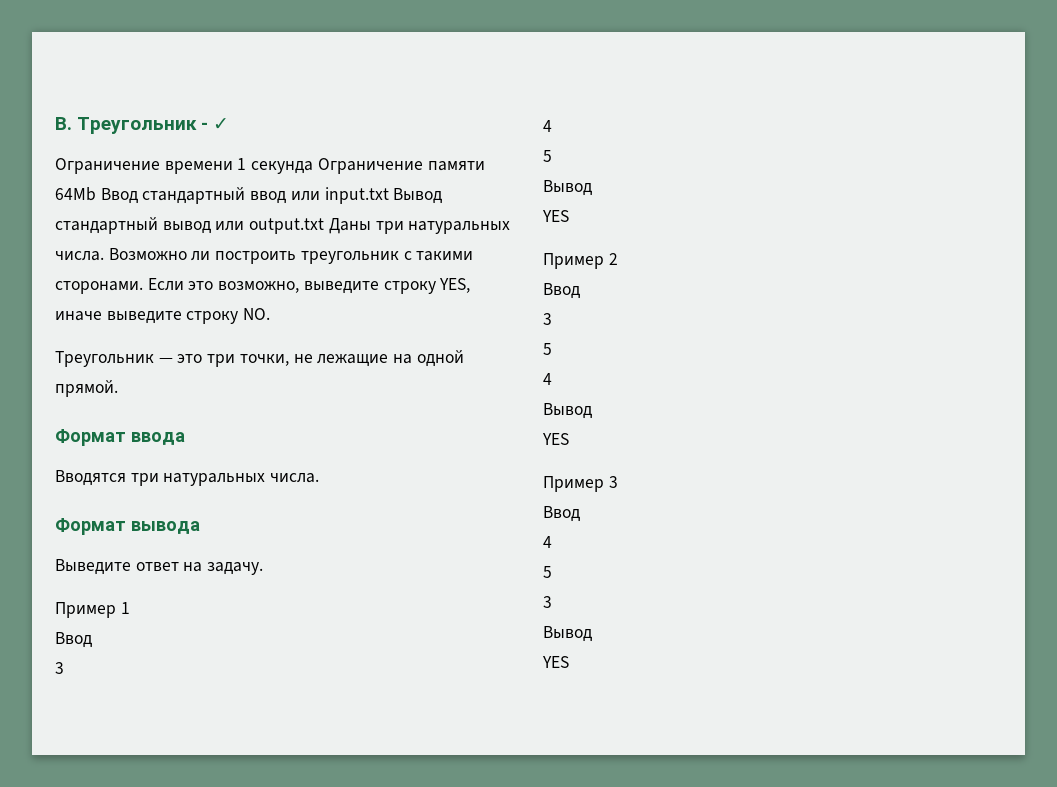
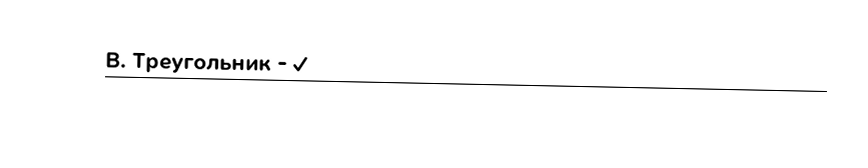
- Ограничение времени 1 секунда Ограничение памяти 64Mb Ввод стандартный ввод или input.txt Вывод стандартный вывод или output.txt Даны три натуральных числа. Возможно ли построить треугольник с такими сторонами. Если это возможно, выведите строку YES, иначе выведите строку NO.
- Треугольник — это три точки, не лежащие на одной прямой.
- Формат ввода
- Вводятся три натуральных числа.
- Формат вывода
- Выведите ответ на задачу.
- Пример 1
- Ввод
- 3
- 4
- 5
- Вывод
- YES
- Пример 2
- Ввод
- 3
- 5
- 4
- Вывод
- YES
- Пример 3
- Ввод
- 4
- 5
- 3
- Вывод
- YES

